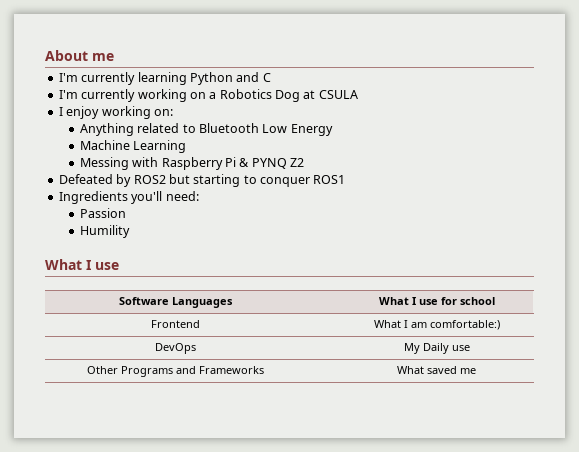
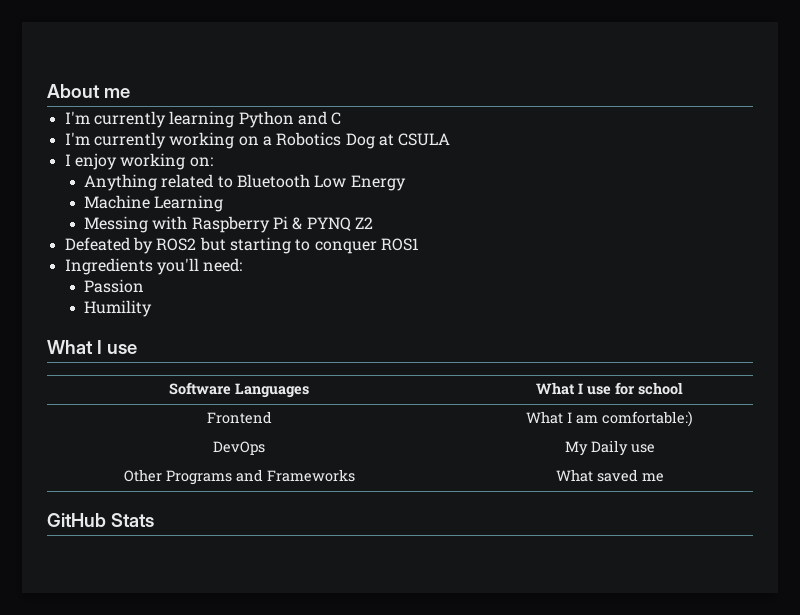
+ GitHub Stats

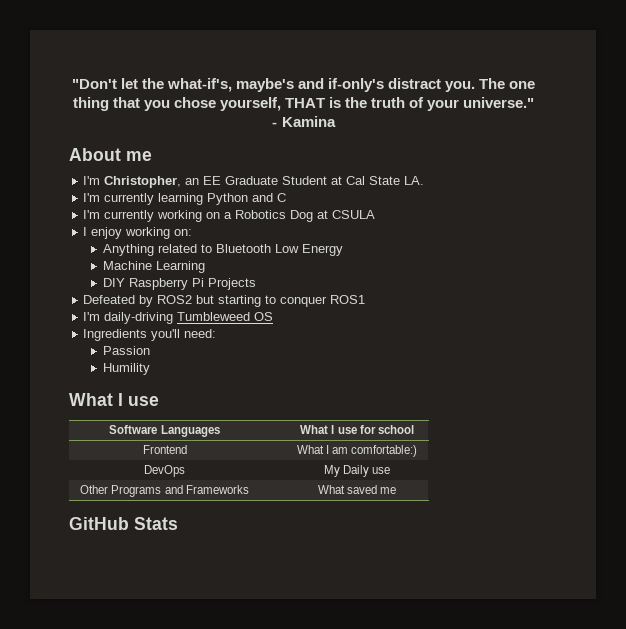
+ "Don't let the what-if's, maybe's and if-only's distract you. The one thing that you chose yourself, THAT is the truth of your universe." - Kamina
  About me
+ I'm Christopher, an EE Graduate Student at Cal State LA.
- Messing with Raspberry Pi & PYNQ Z2
+ DIY Raspberry Pi Projects
+ I'm daily-driving Tumbleweed OS

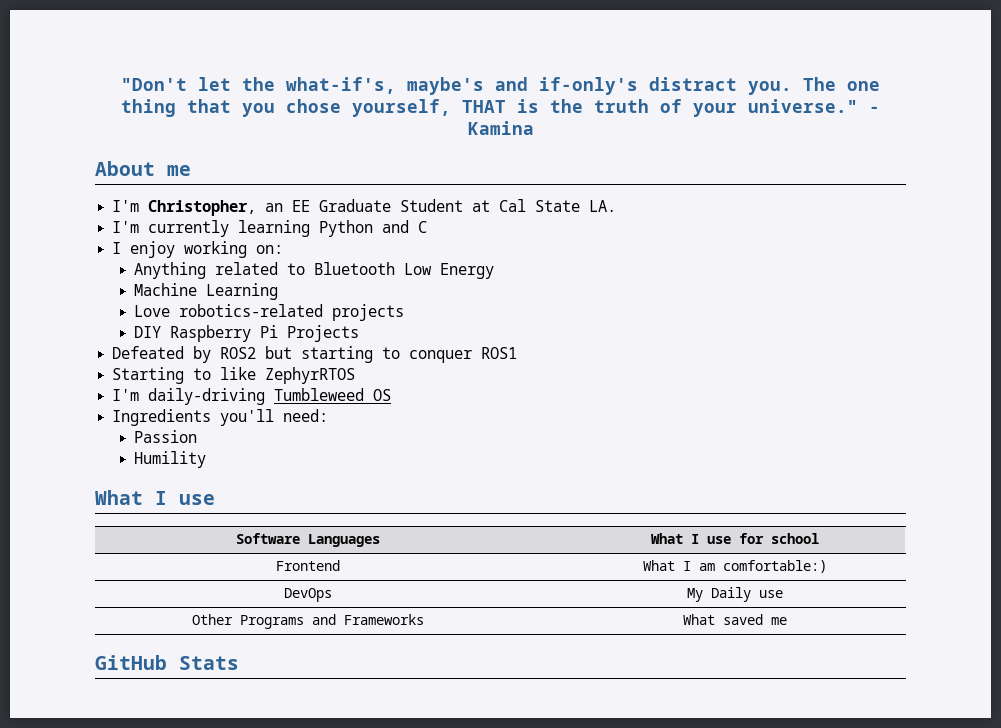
- I'm currently working on a Robotics Dog at CSULA
+ Love robotics-related projects
+ Starting to like ZephyrRTOS

